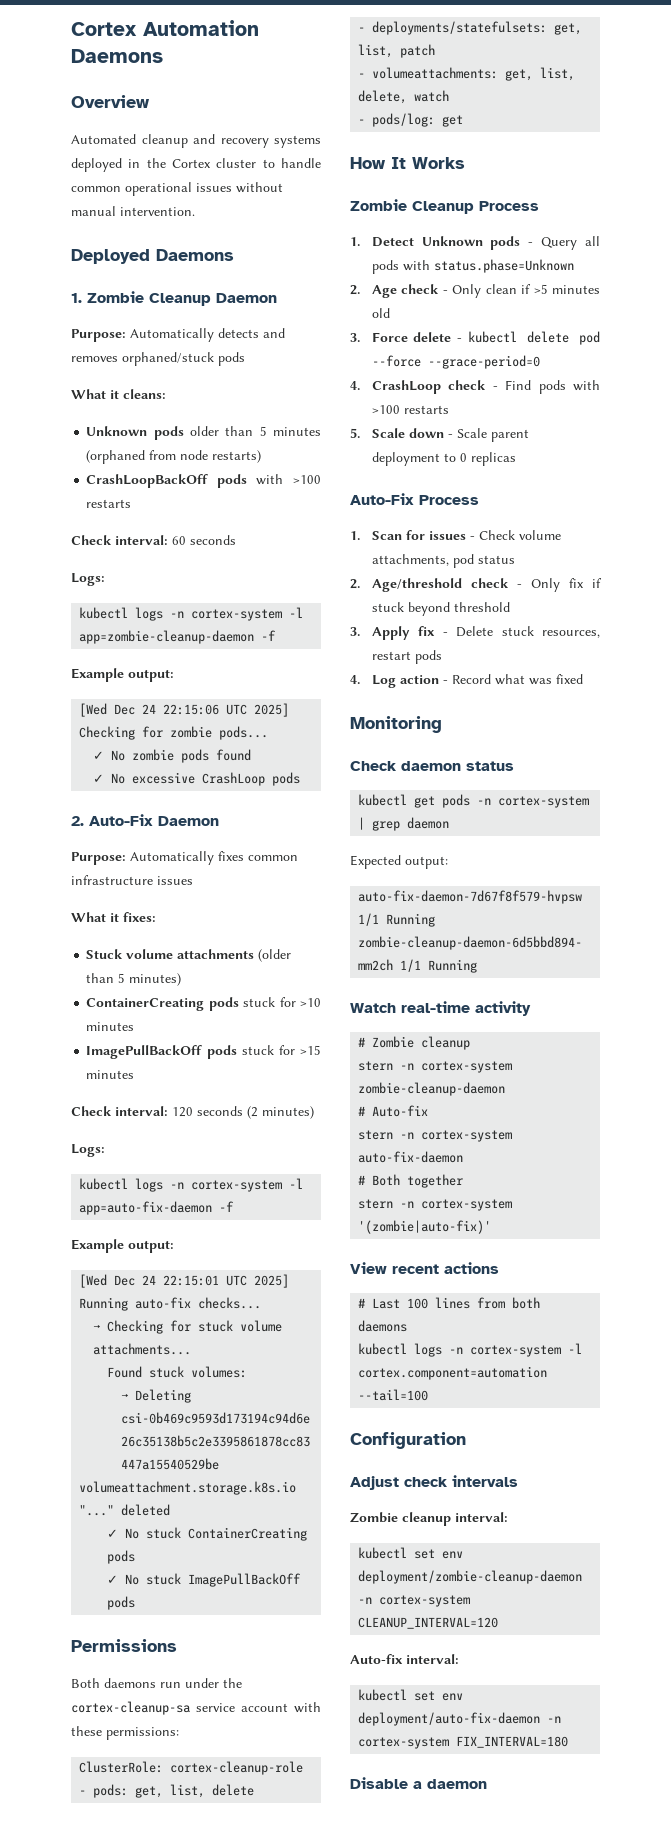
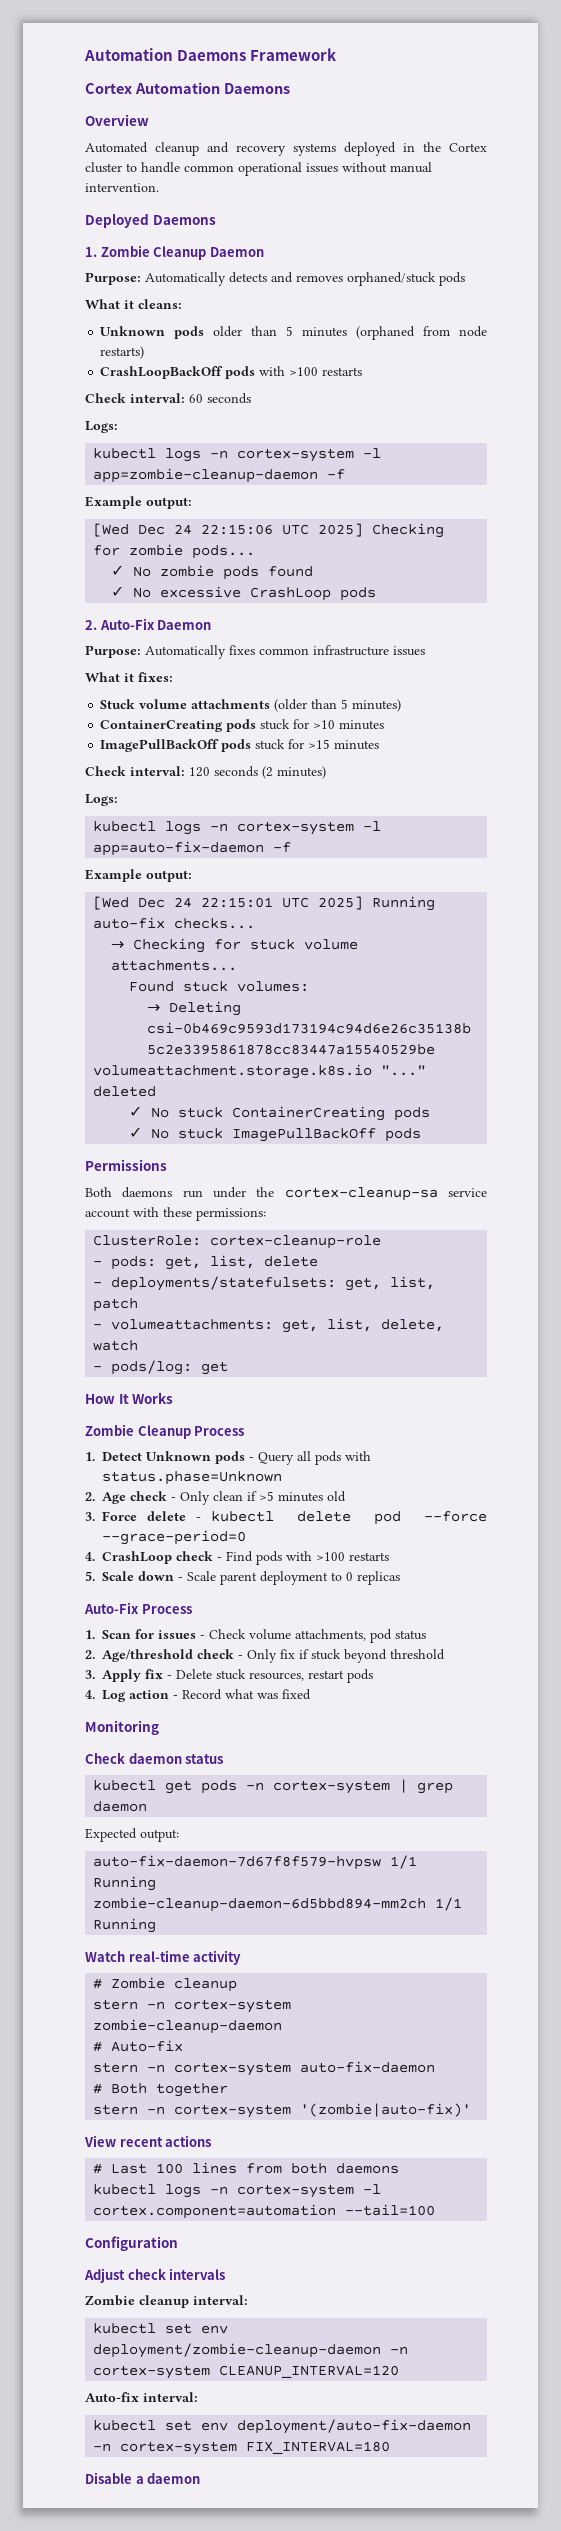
+ Automation Daemons Framework

